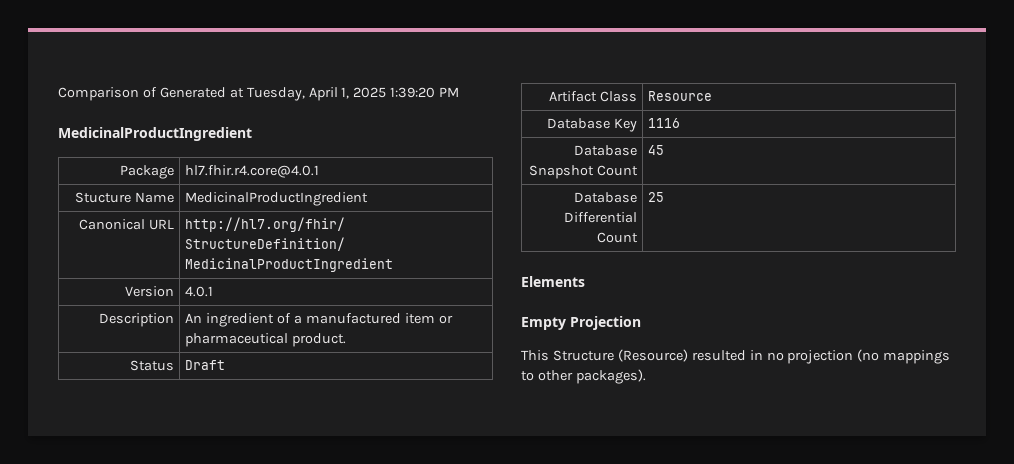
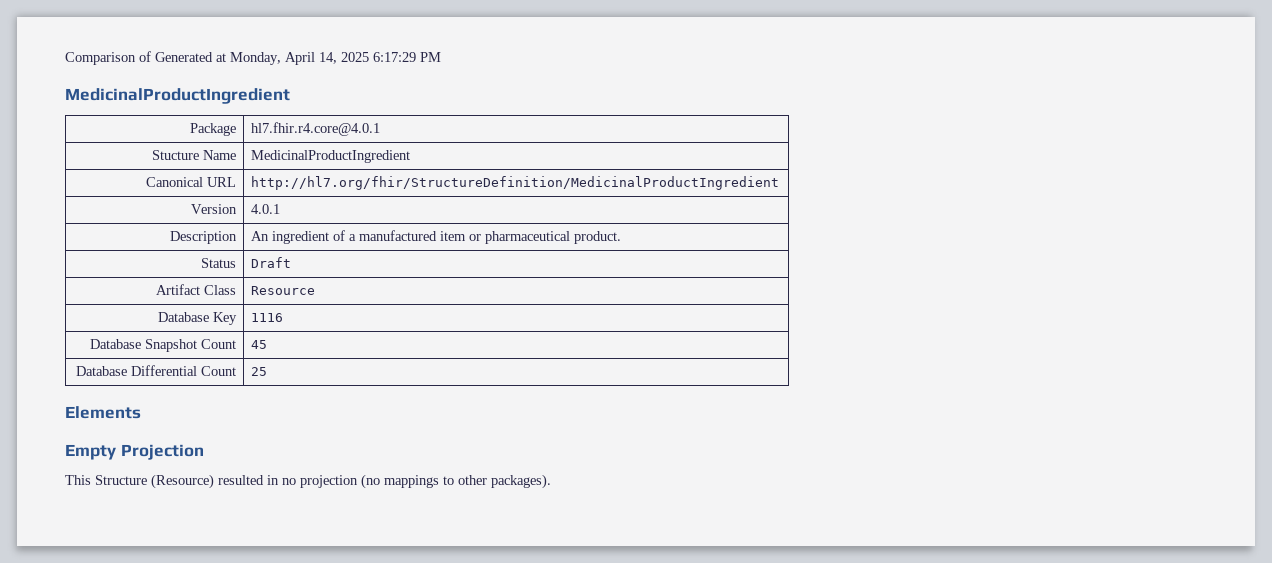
- Comparison of Generated at Tuesday, April 1, 2025 1:39:20 PM
+ Comparison of Generated at Monday, April 14, 2025 6:17:29 PM

